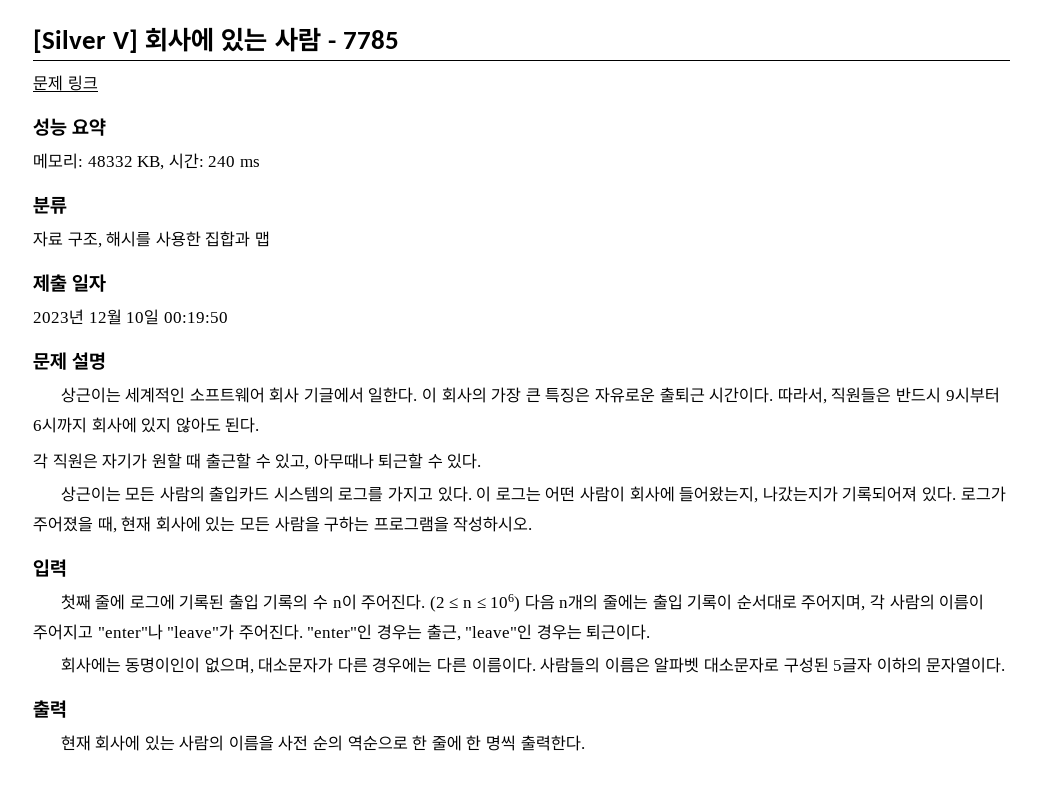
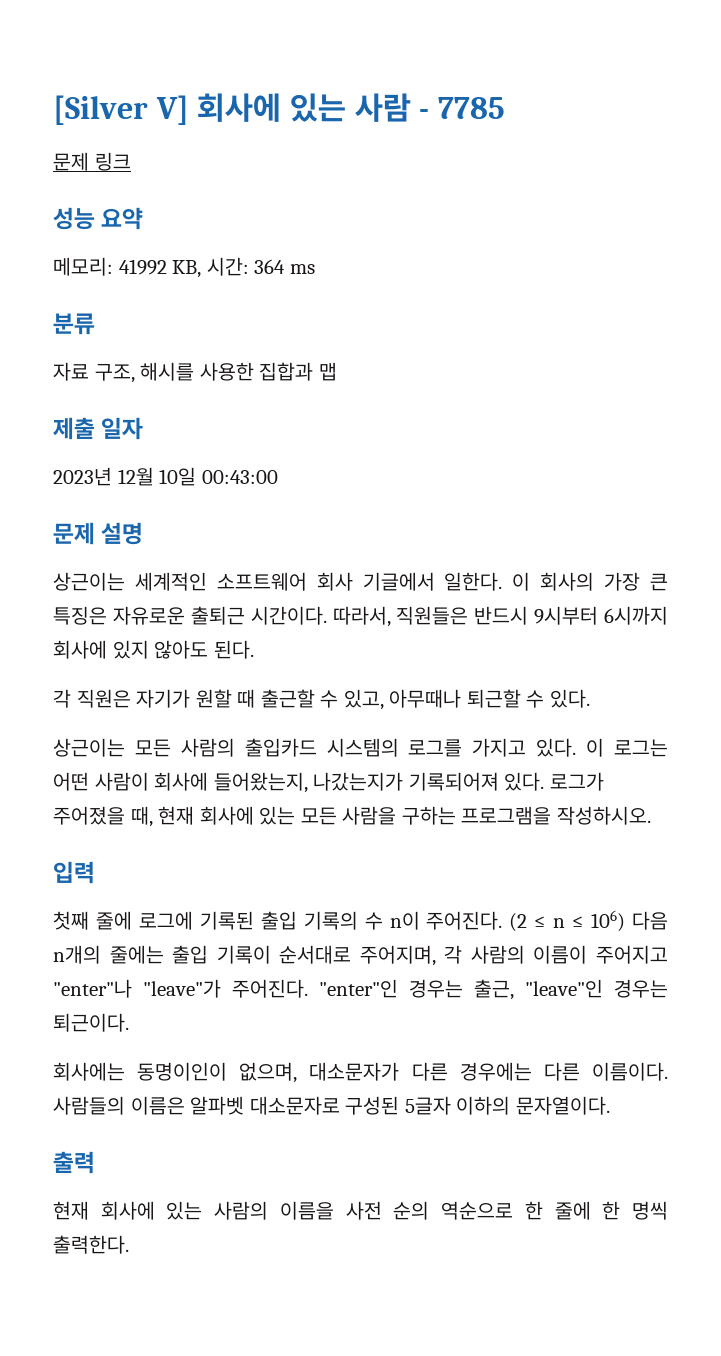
- 메모리: 48332 KB, 시간: 240 ms
+ 메모리: 41992 KB, 시간: 364 ms
- 2023년 12월 10일 00:19:50
+ 2023년 12월 10일 00:43:00

